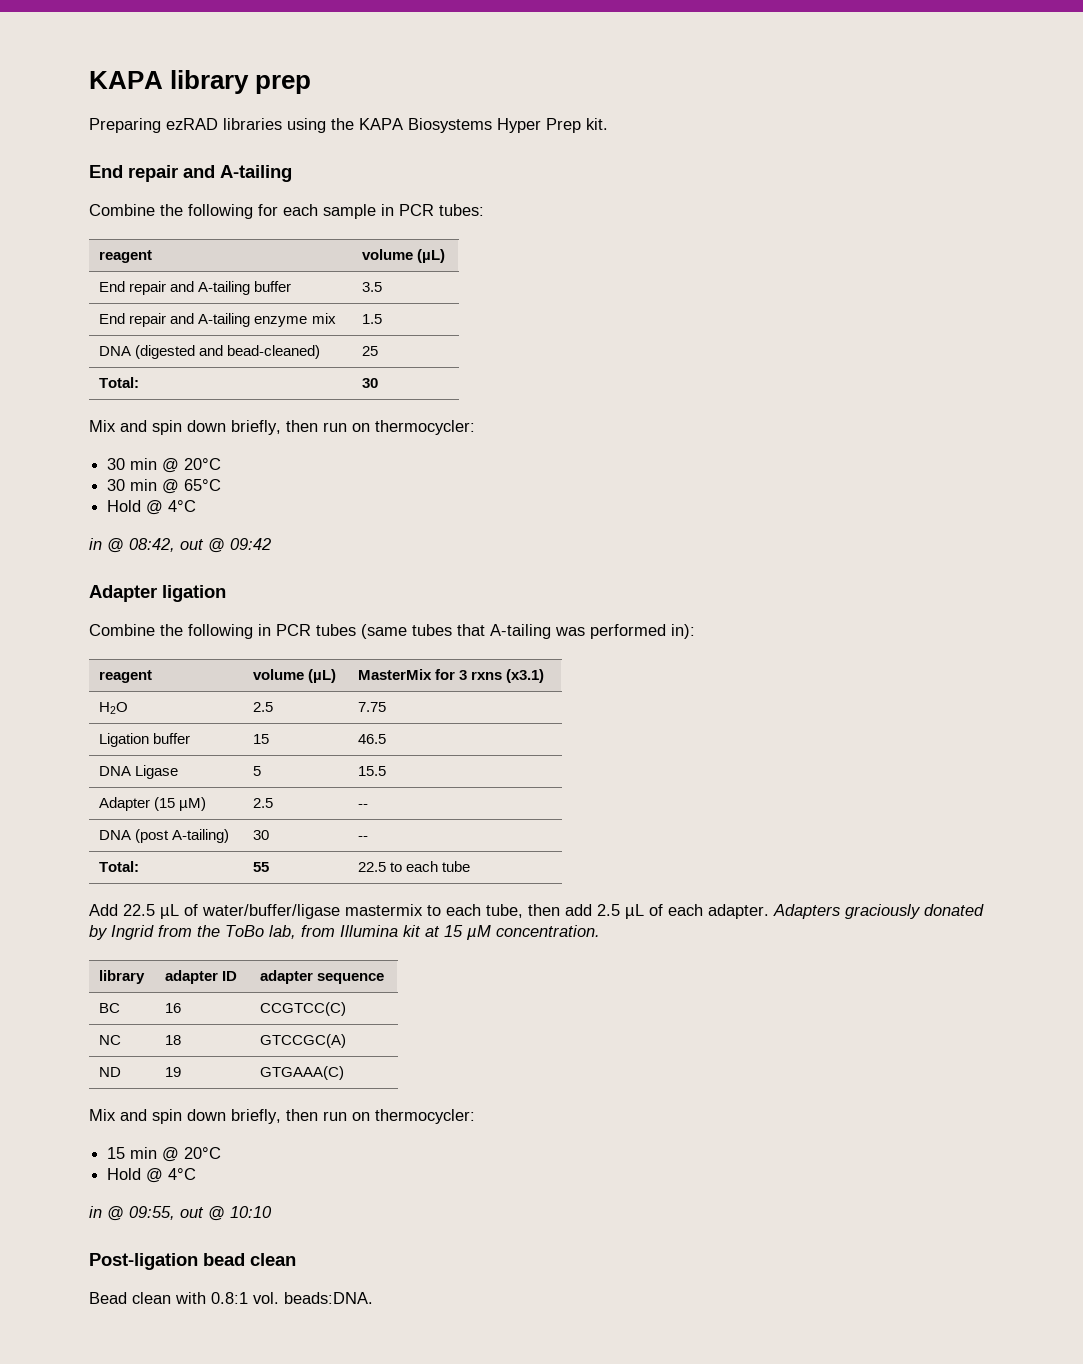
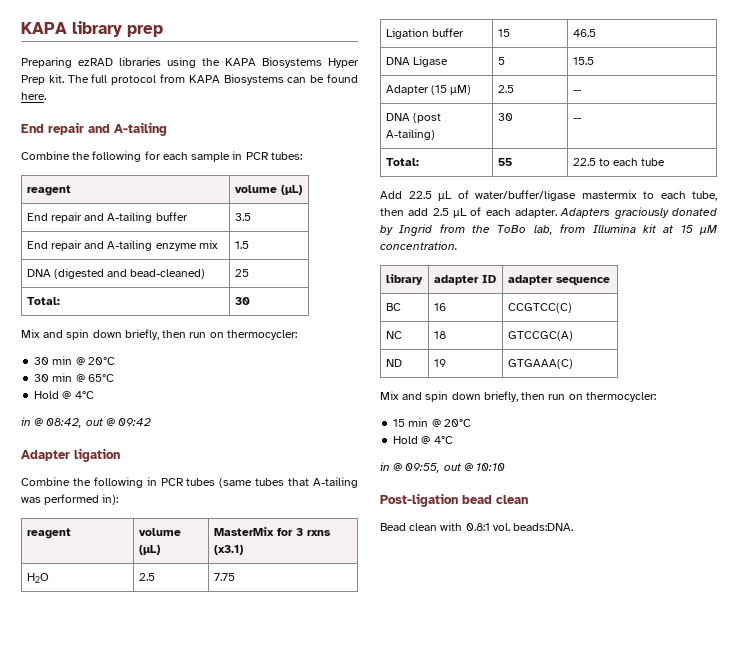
+ The full protocol from KAPA Biosystems can be found here.

